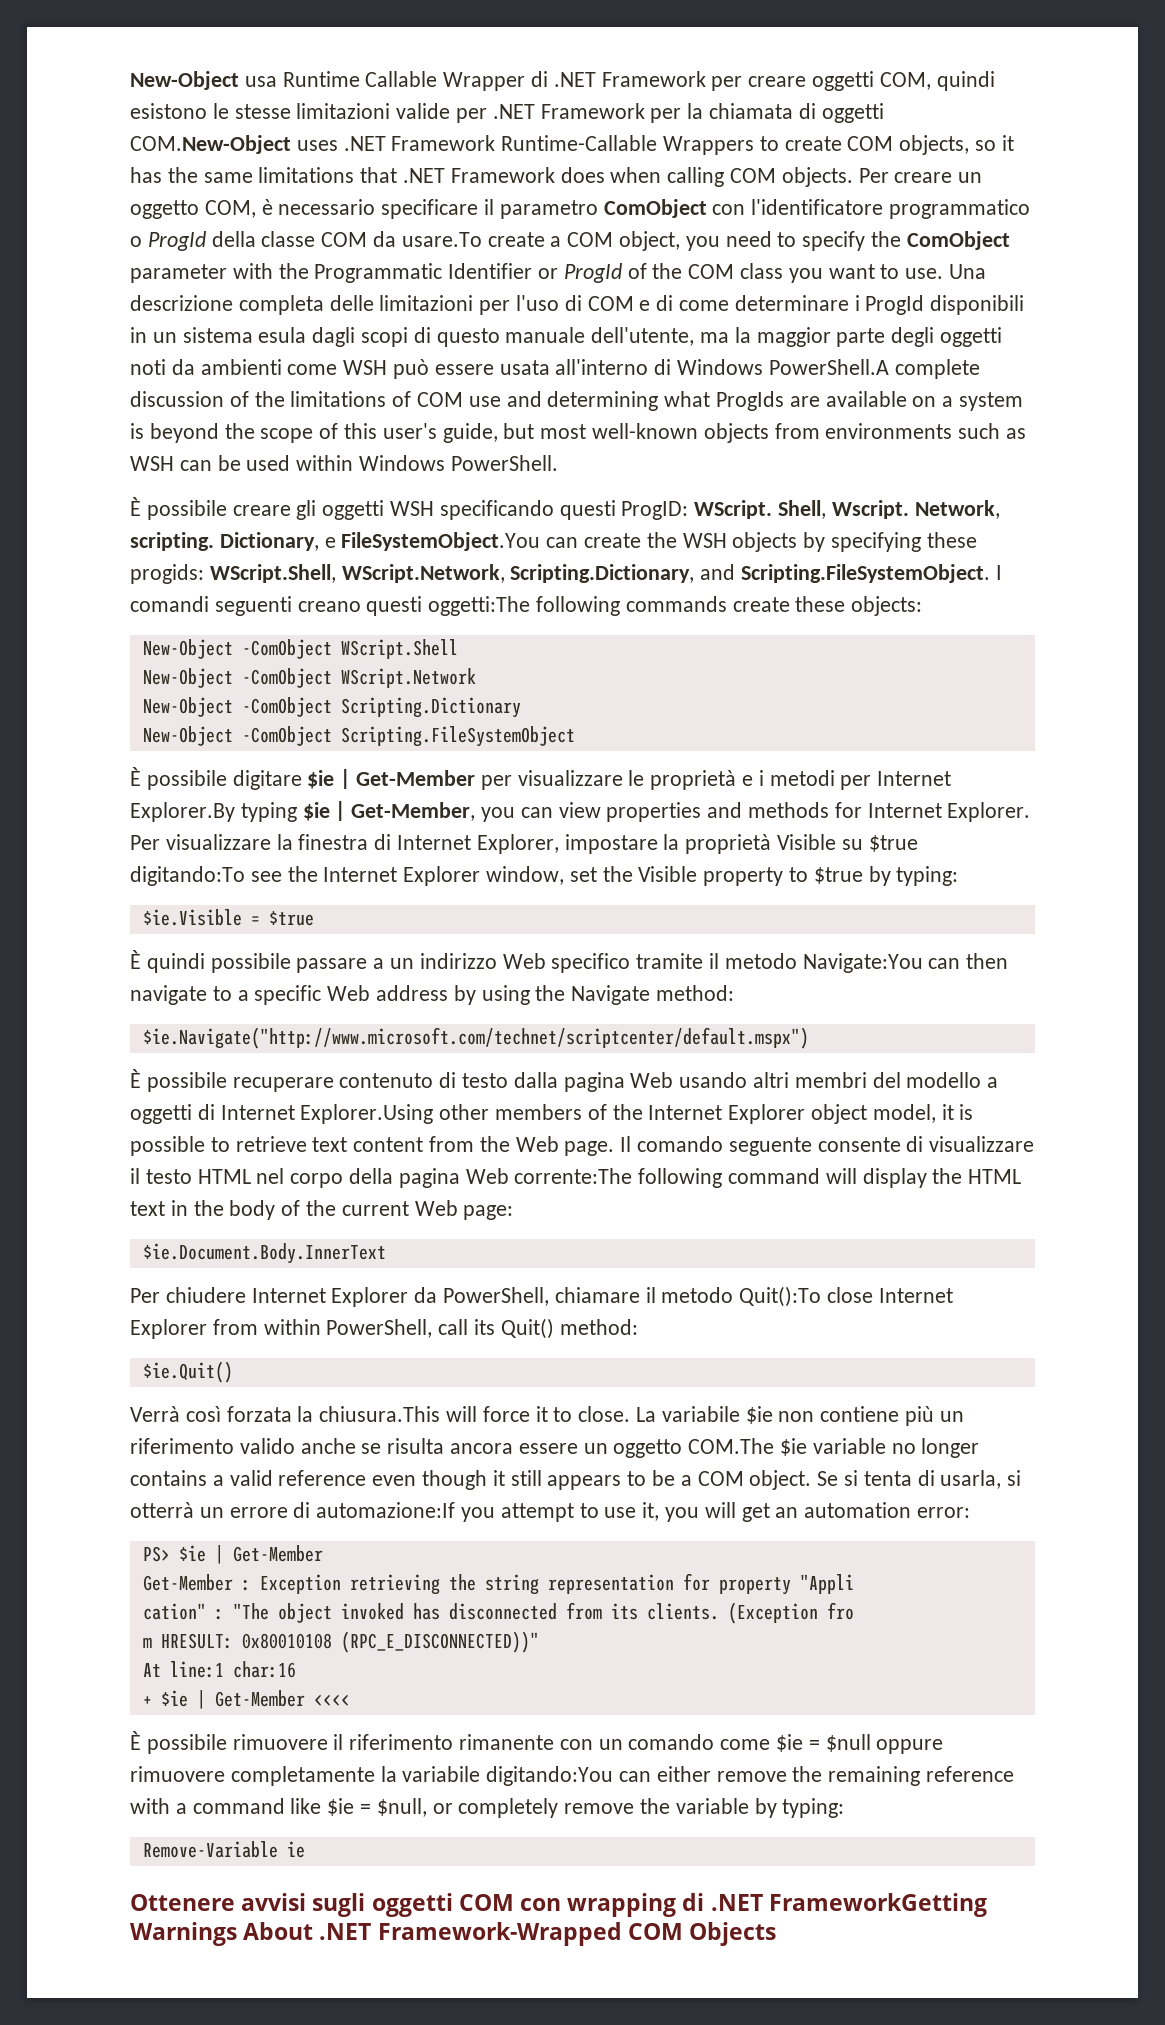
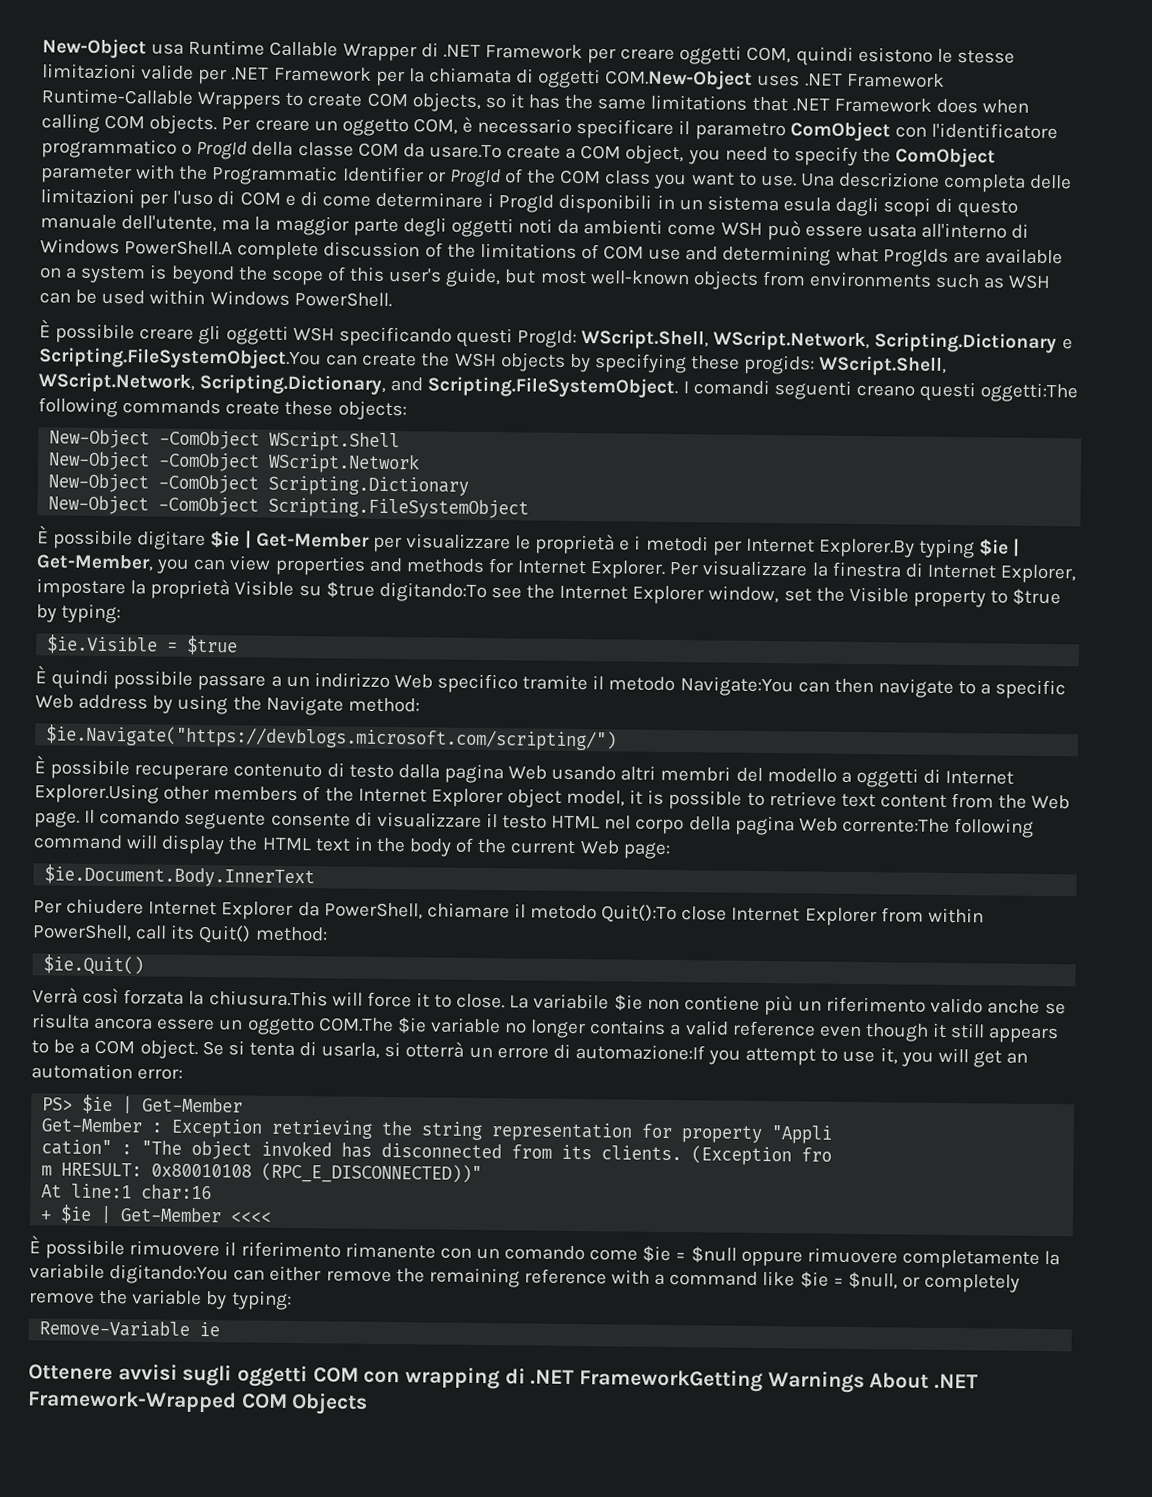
- È possibile creare gli oggetti WSH specificando questi ProgID: WScript. Shell, Wscript. Network, scripting. Dictionary, e FileSystemObject.You can create the WSH objects by specifying these progids: WScript.Shell, WScript.Network, Scripting.Dictionary, and Scripting.FileSystemObject. I comandi seguenti creano questi oggetti:The following commands create these objects:
+ È possibile creare gli oggetti WSH specificando questi ProgId: WScript.Shell, WScript.Network, Scripting.Dictionary e Scripting.FileSystemObject.You can create the WSH objects by specifying these progids: WScript.Shell, WScript.Network, Scripting.Dictionary, and Scripting.FileSystemObject. I comandi seguenti creano questi oggetti:The following commands create these objects:
- $ie.Navigate("http://www.microsoft.com/technet/scriptcenter/default.mspx")
+ $ie.Navigate("https://devblogs.microsoft.com/scripting/")

